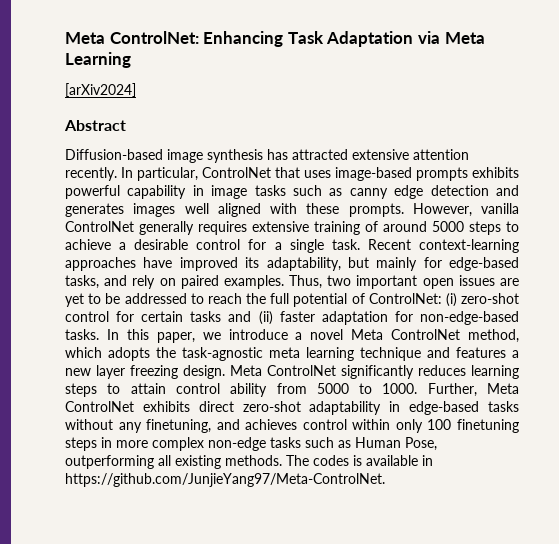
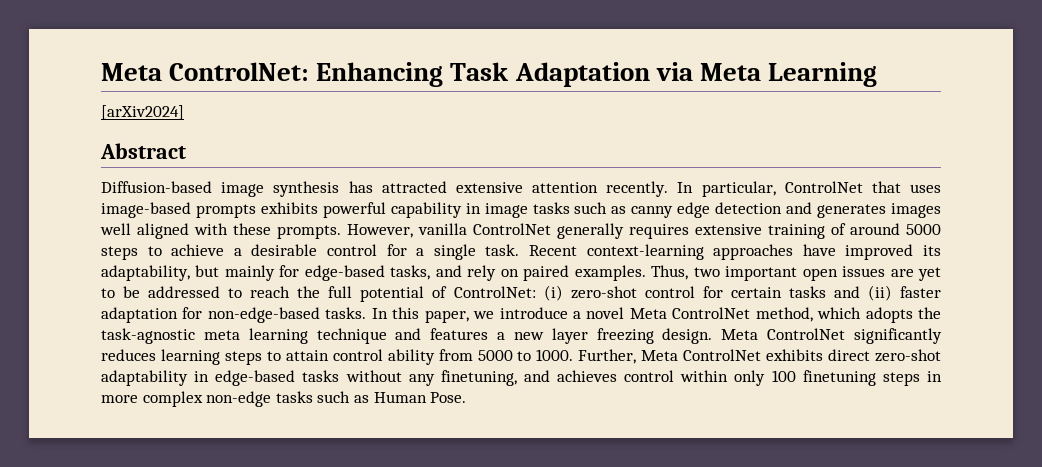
- Further, Meta ControlNet exhibits direct zero-shot adaptability in edge-based tasks without any finetuning, and achieves control within only 100 finetuning steps in more complex non-edge tasks such as Human Pose, outperforming all existing methods. The codes is available in https://github.com/JunjieYang97/Meta-ControlNet.
+ Further, Meta ControlNet exhibits direct zero-shot adaptability in edge-based tasks without any finetuning, and achieves control within only 100 finetuning steps in more complex non-edge tasks such as Human Pose.

